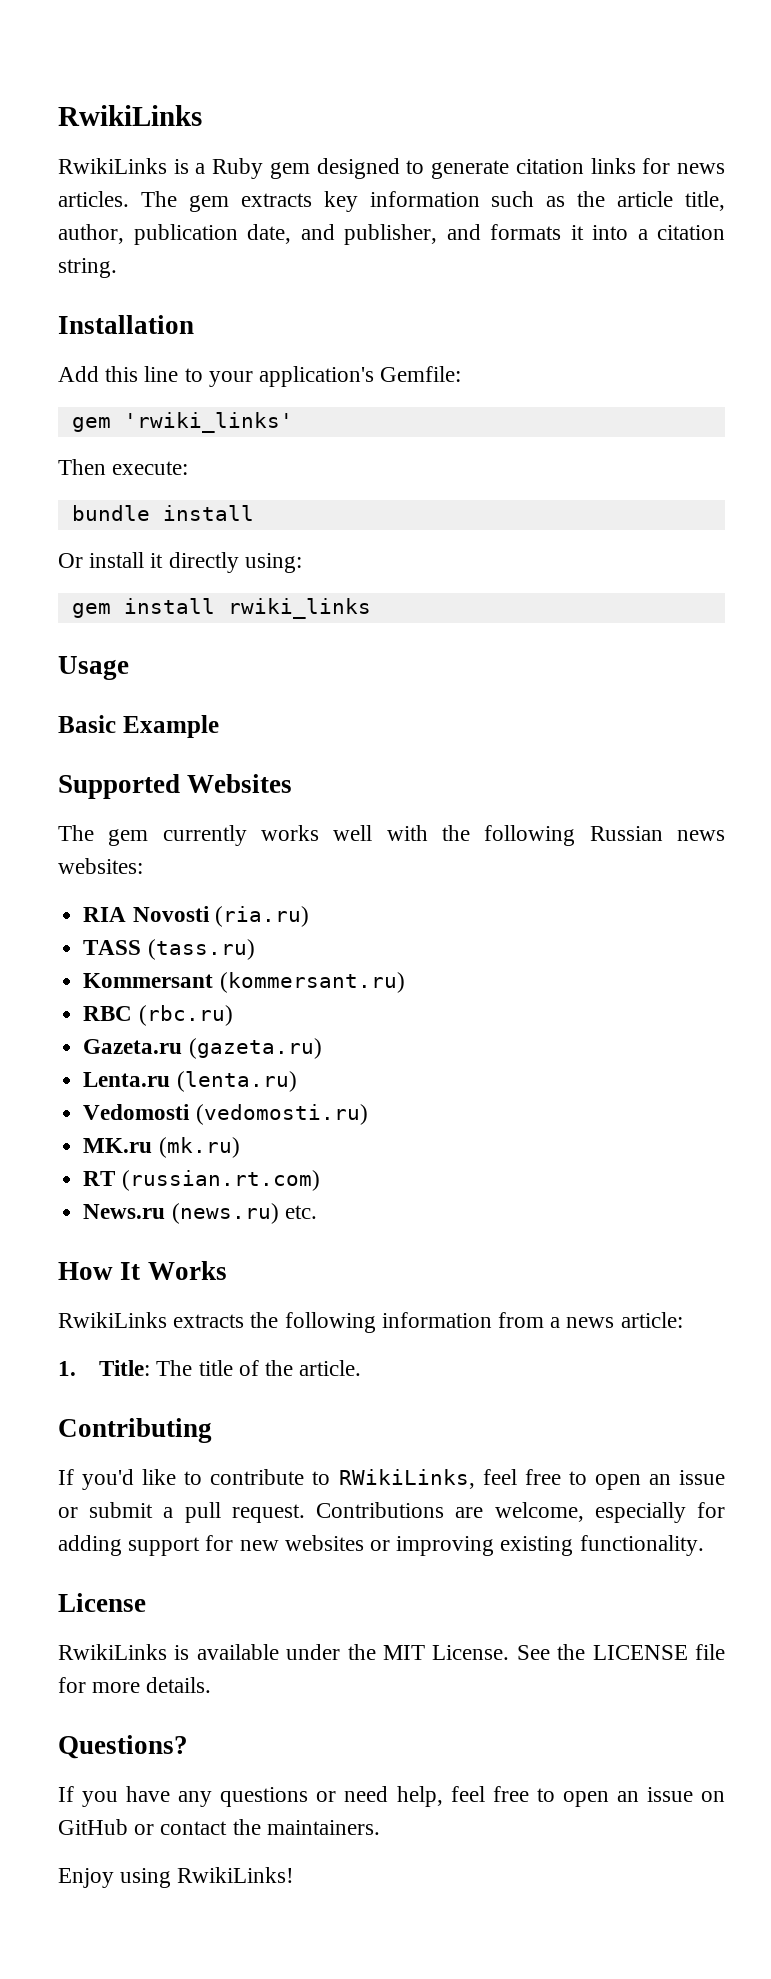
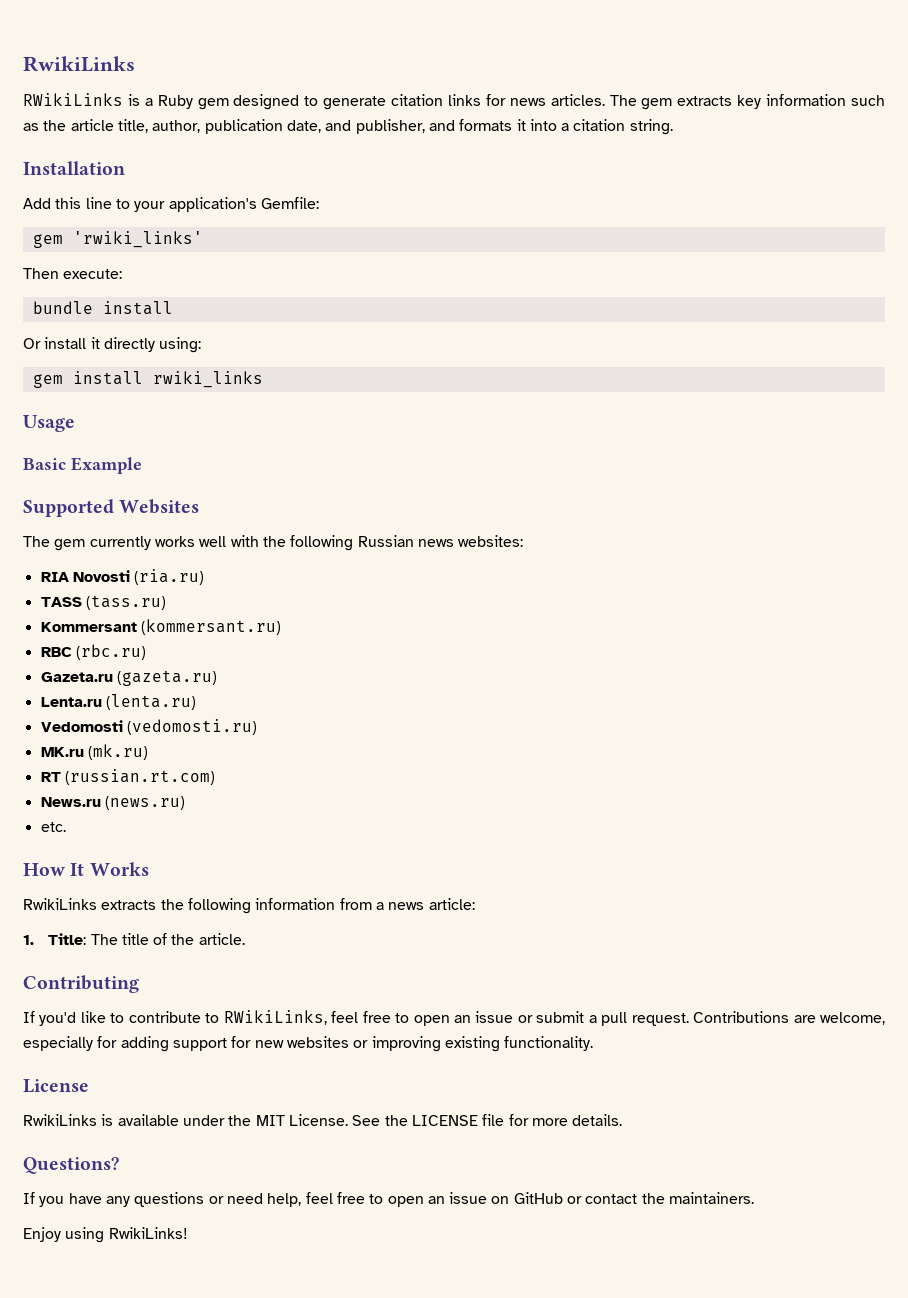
- RwikiLinks is a Ruby gem designed to generate citation links for news articles.
+ RWikiLinks is a Ruby gem designed to generate citation links for news articles.
- News.ru (news.ru) etc.
+ News.ru (news.ru)
+ etc.

